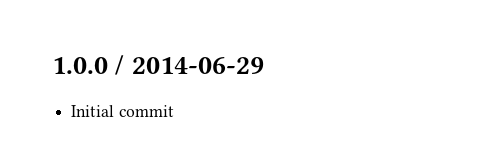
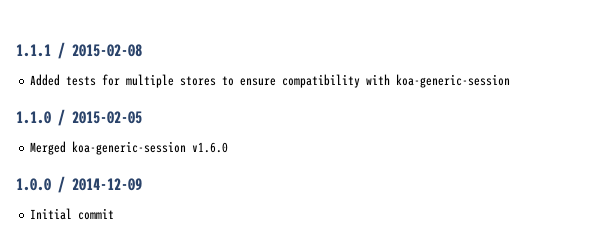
+ 1.1.1 / 2015-02-08
+ Added tests for multiple stores to ensure compatibility with koa-generic-session
+ 1.1.0 / 2015-02-05
+ Merged koa-generic-session v1.6.0
- 1.0.0 / 2014-06-29
+ 1.0.0 / 2014-12-09

